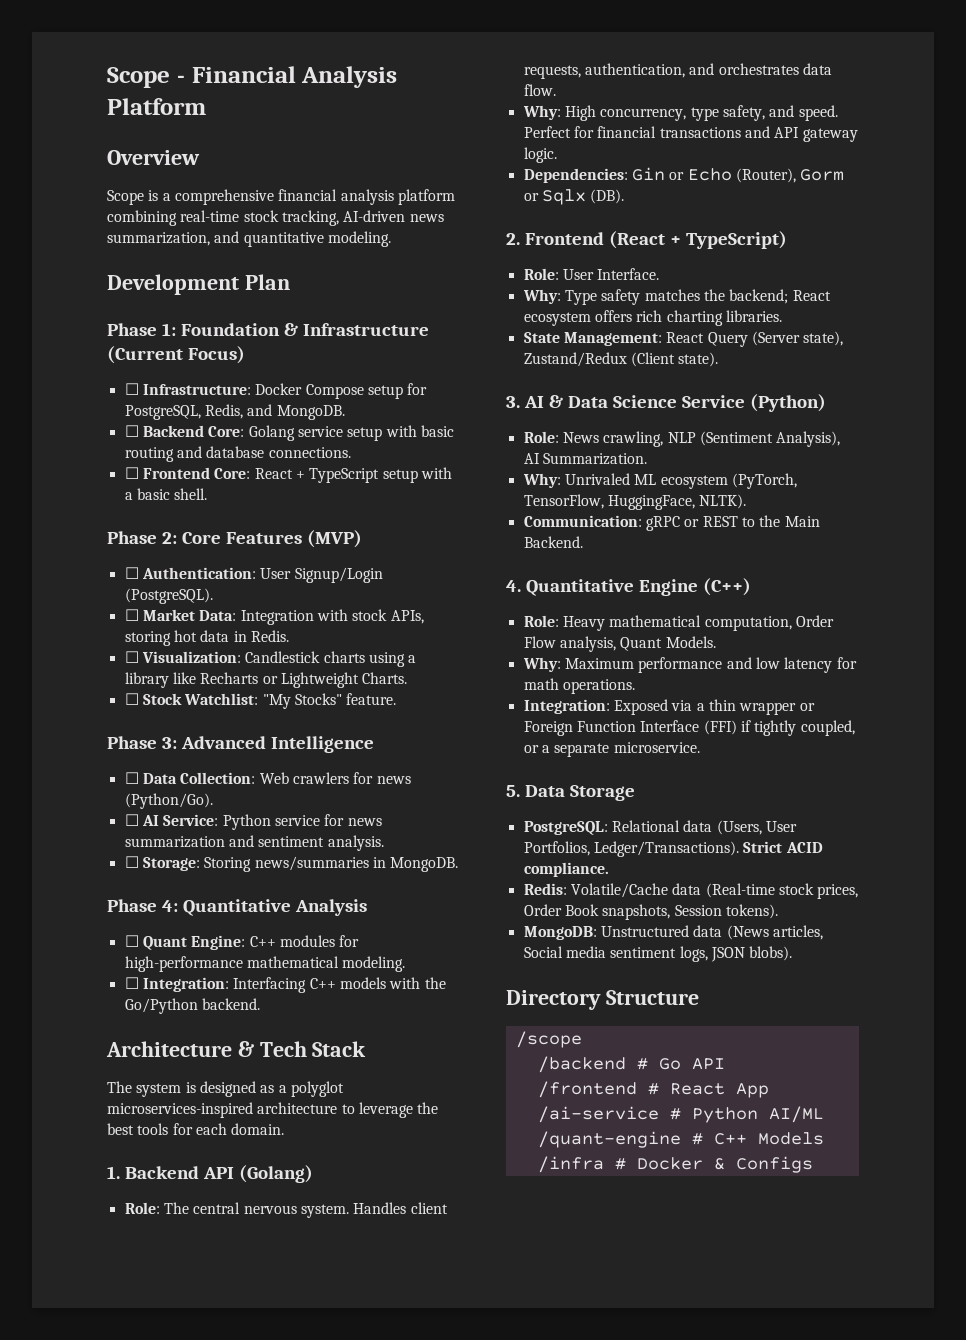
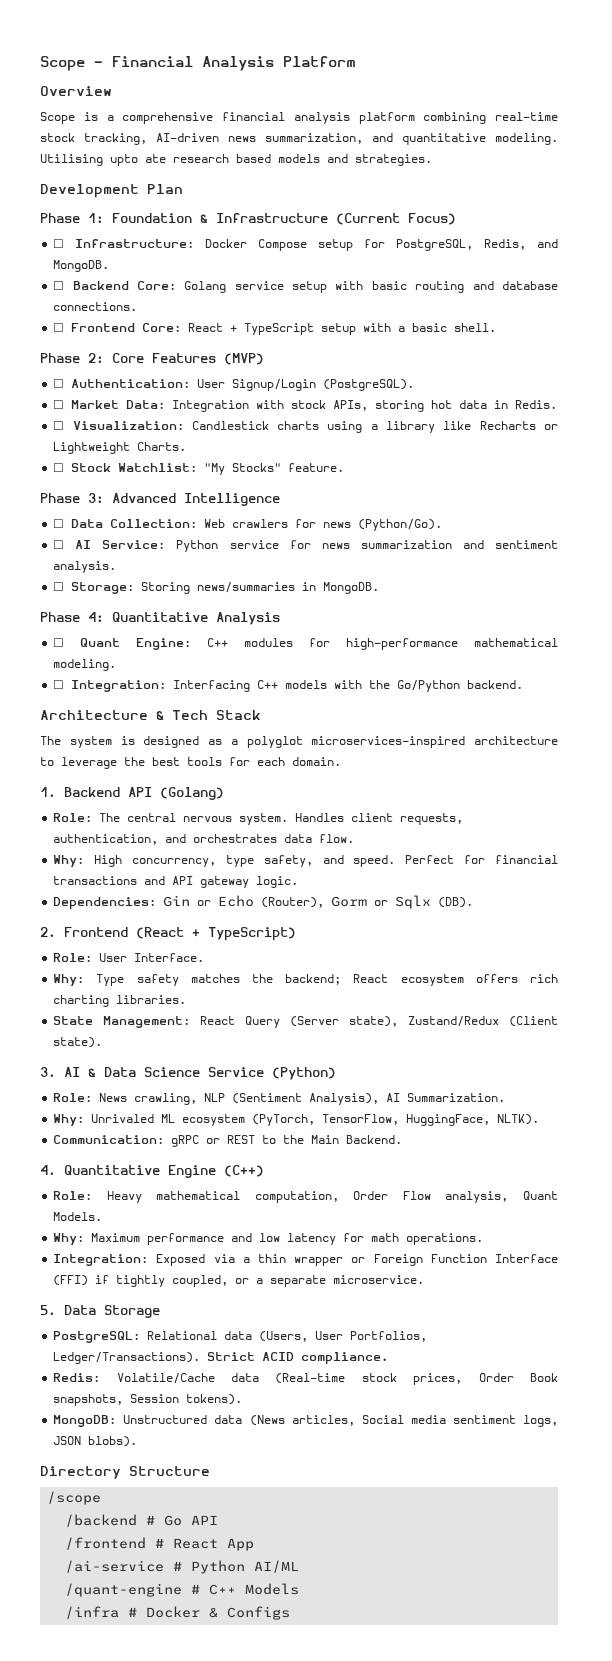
+ Utilising upto ate research based models and strategies.

